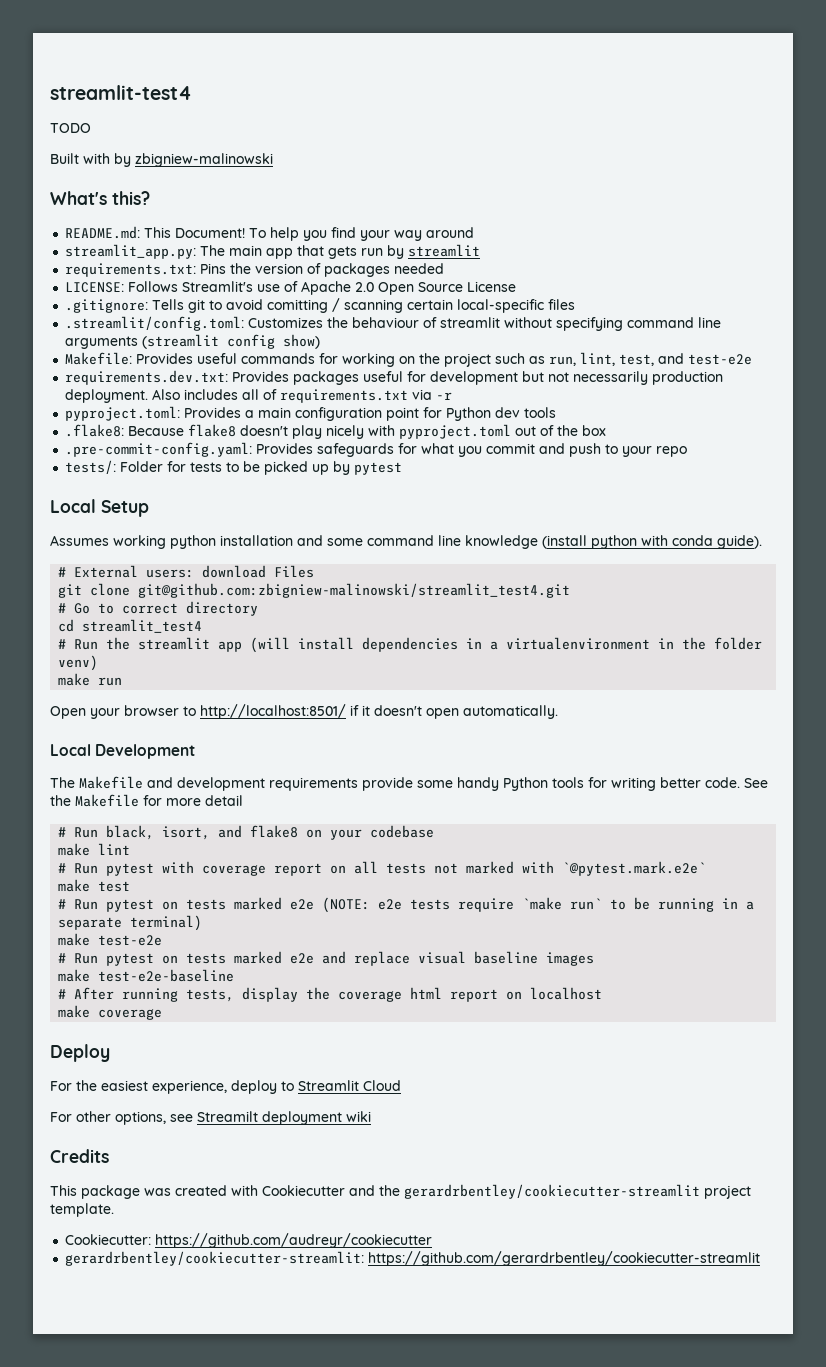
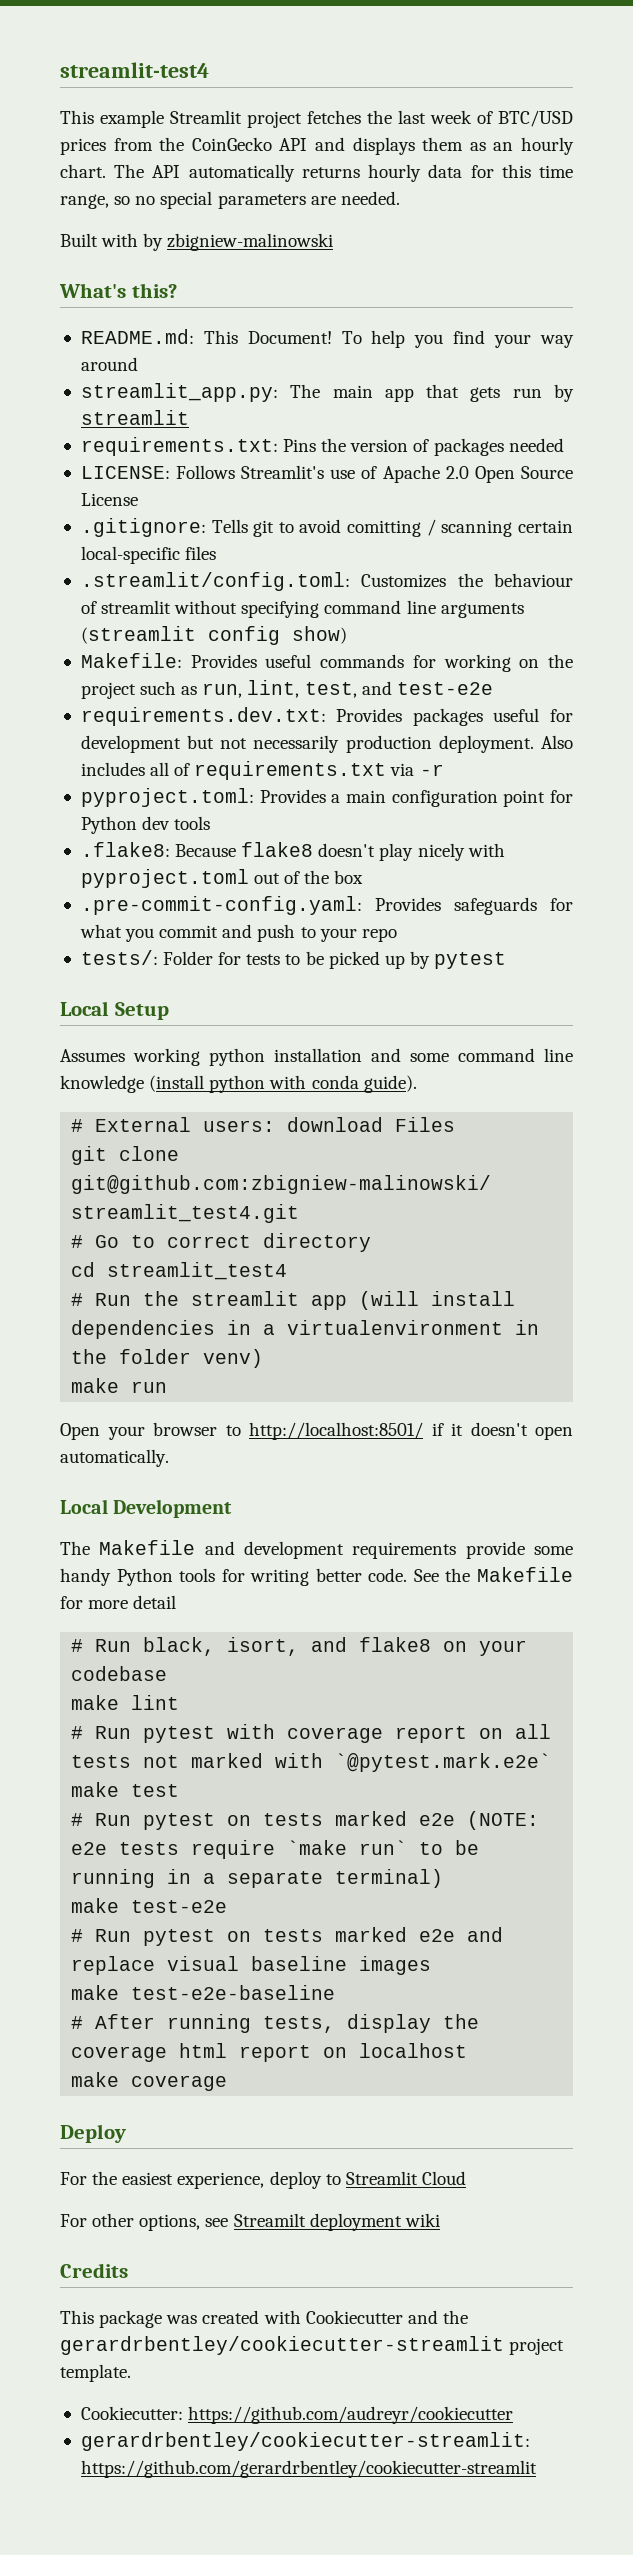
- TODO
+ This example Streamlit project fetches the last week of BTC/USD prices from the CoinGecko API and displays them as an hourly chart. The API automatically returns hourly data for this time range, so no special parameters are needed.

